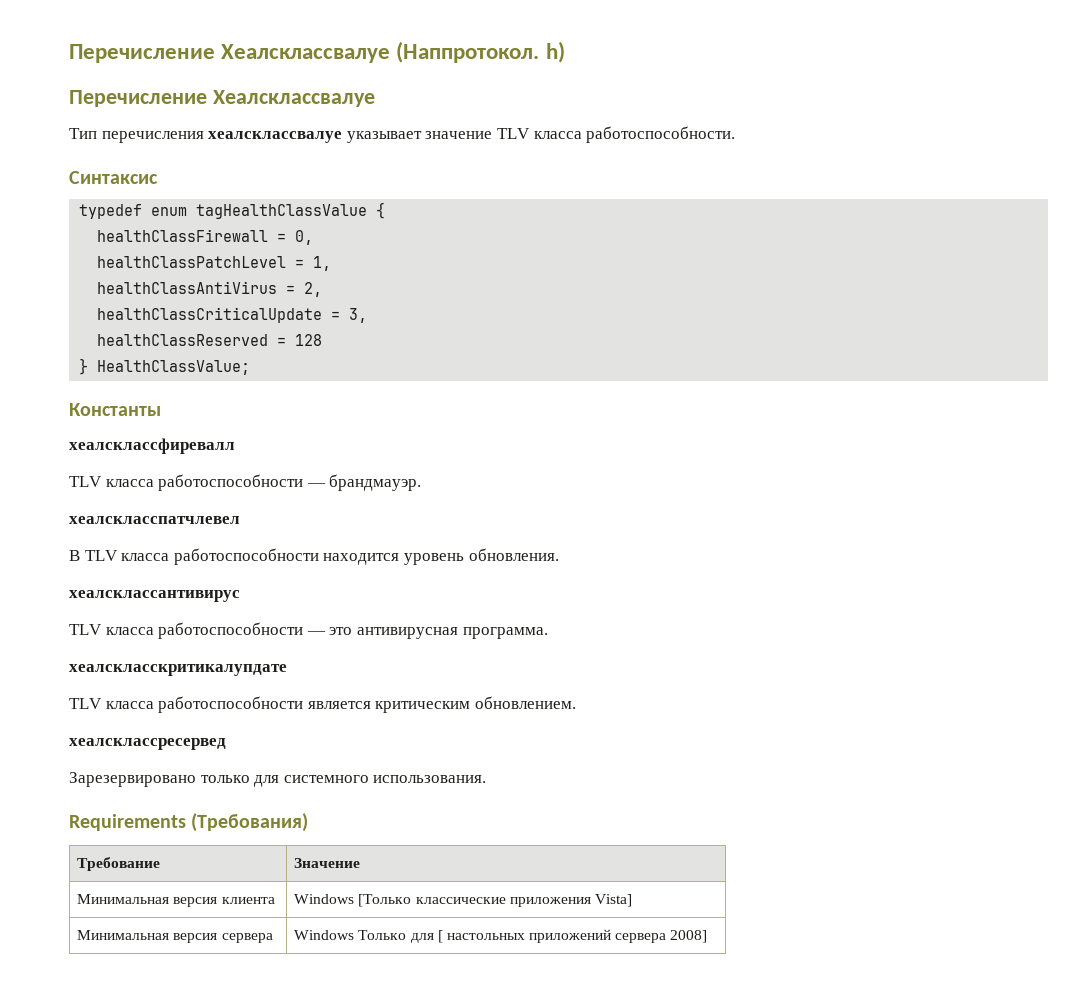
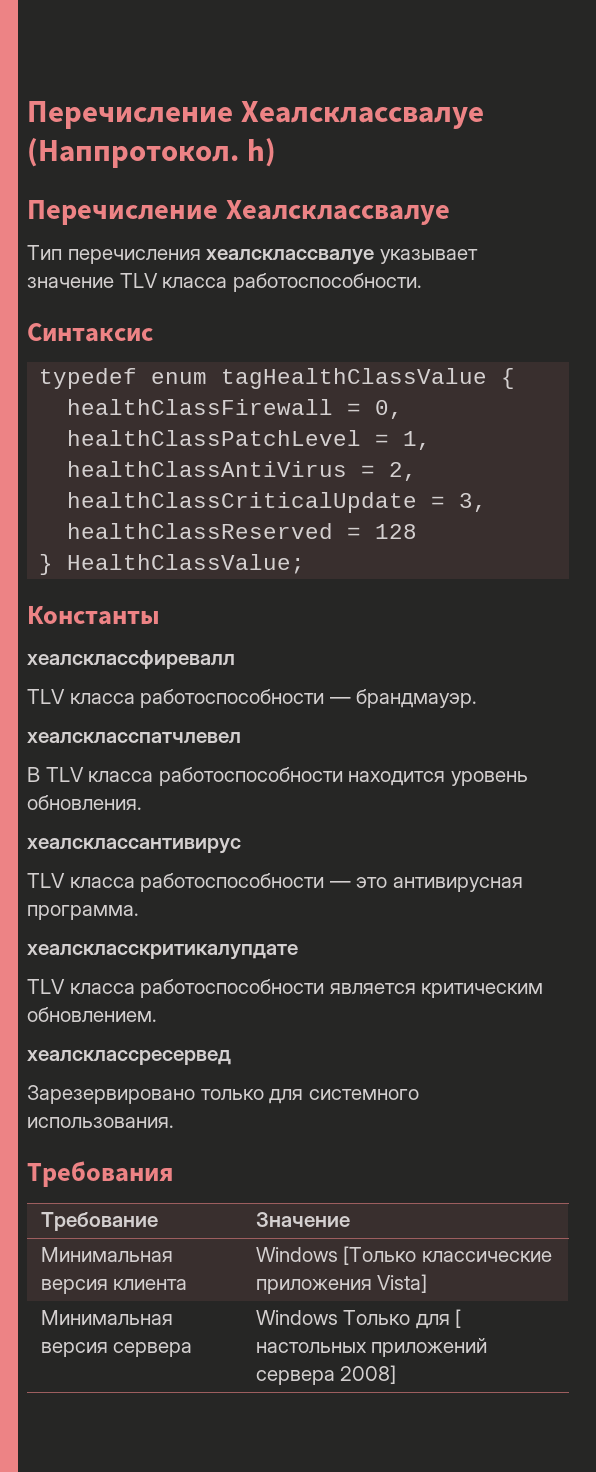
- Requirements (Требования)
+ Требования

